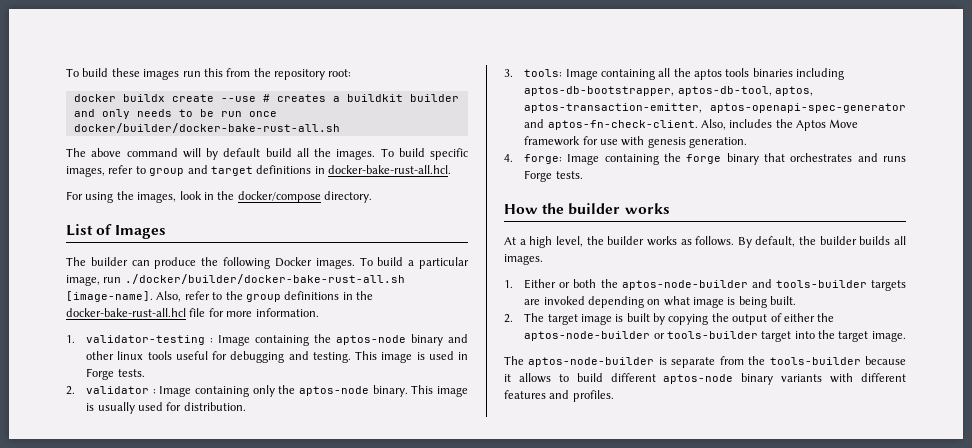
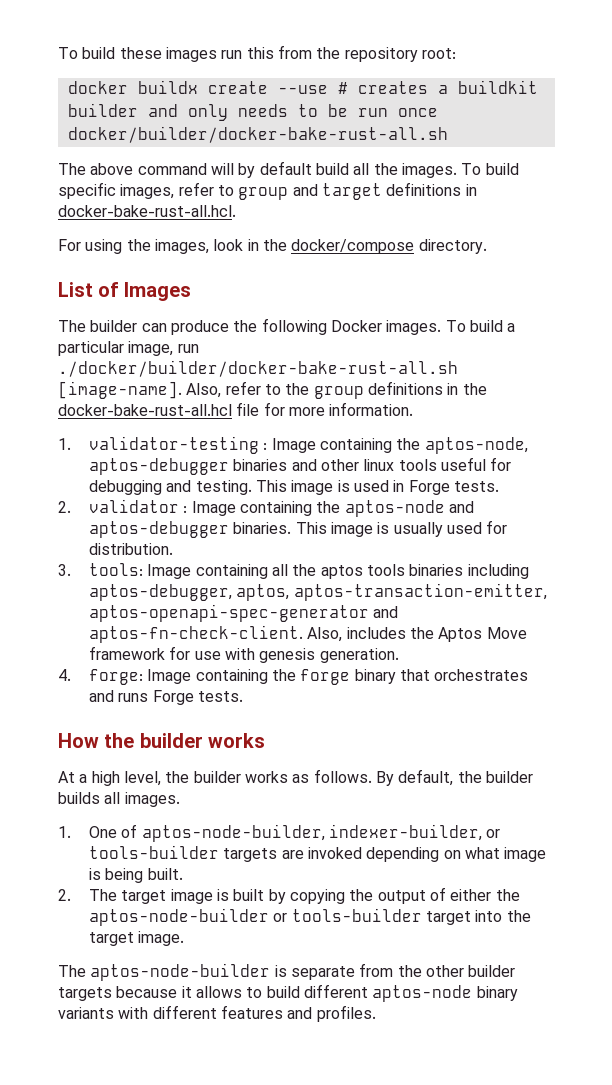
- 1. validator-testing : Image containing the aptos-node binary and other linux tools useful for debugging and testing.
+ 1. validator-testing : Image containing the aptos-node, aptos-debugger binaries and other linux tools useful for debugging and testing.
- 2. validator : Image containing only the aptos-node binary.
+ 2. validator : Image containing the aptos-node and aptos-debugger binaries.
- 3. tools: Image containing all the aptos tools binaries including aptos-db-bootstrapper, aptos-db-tool, aptos, aptos-transaction-emitter, aptos-openapi-spec-generator and aptos-fn-check-client.
+ 3. tools: Image containing all the aptos tools binaries including aptos-debugger, aptos, aptos-transaction-emitter, aptos-openapi-spec-generator and aptos-fn-check-client.
- 1. Either or both the aptos-node-builder and tools-builder targets are invoked depending on what image is being built.
+ 1. One of aptos-node-builder, indexer-builder, or tools-builder targets are invoked depending on what image is being built.
- The aptos-node-builder is separate from the tools-builder because it allows to build different aptos-node binary variants with different features and profiles.
+ The aptos-node-builder is separate from the other builder targets because it allows to build different aptos-node binary variants with different features and profiles.

